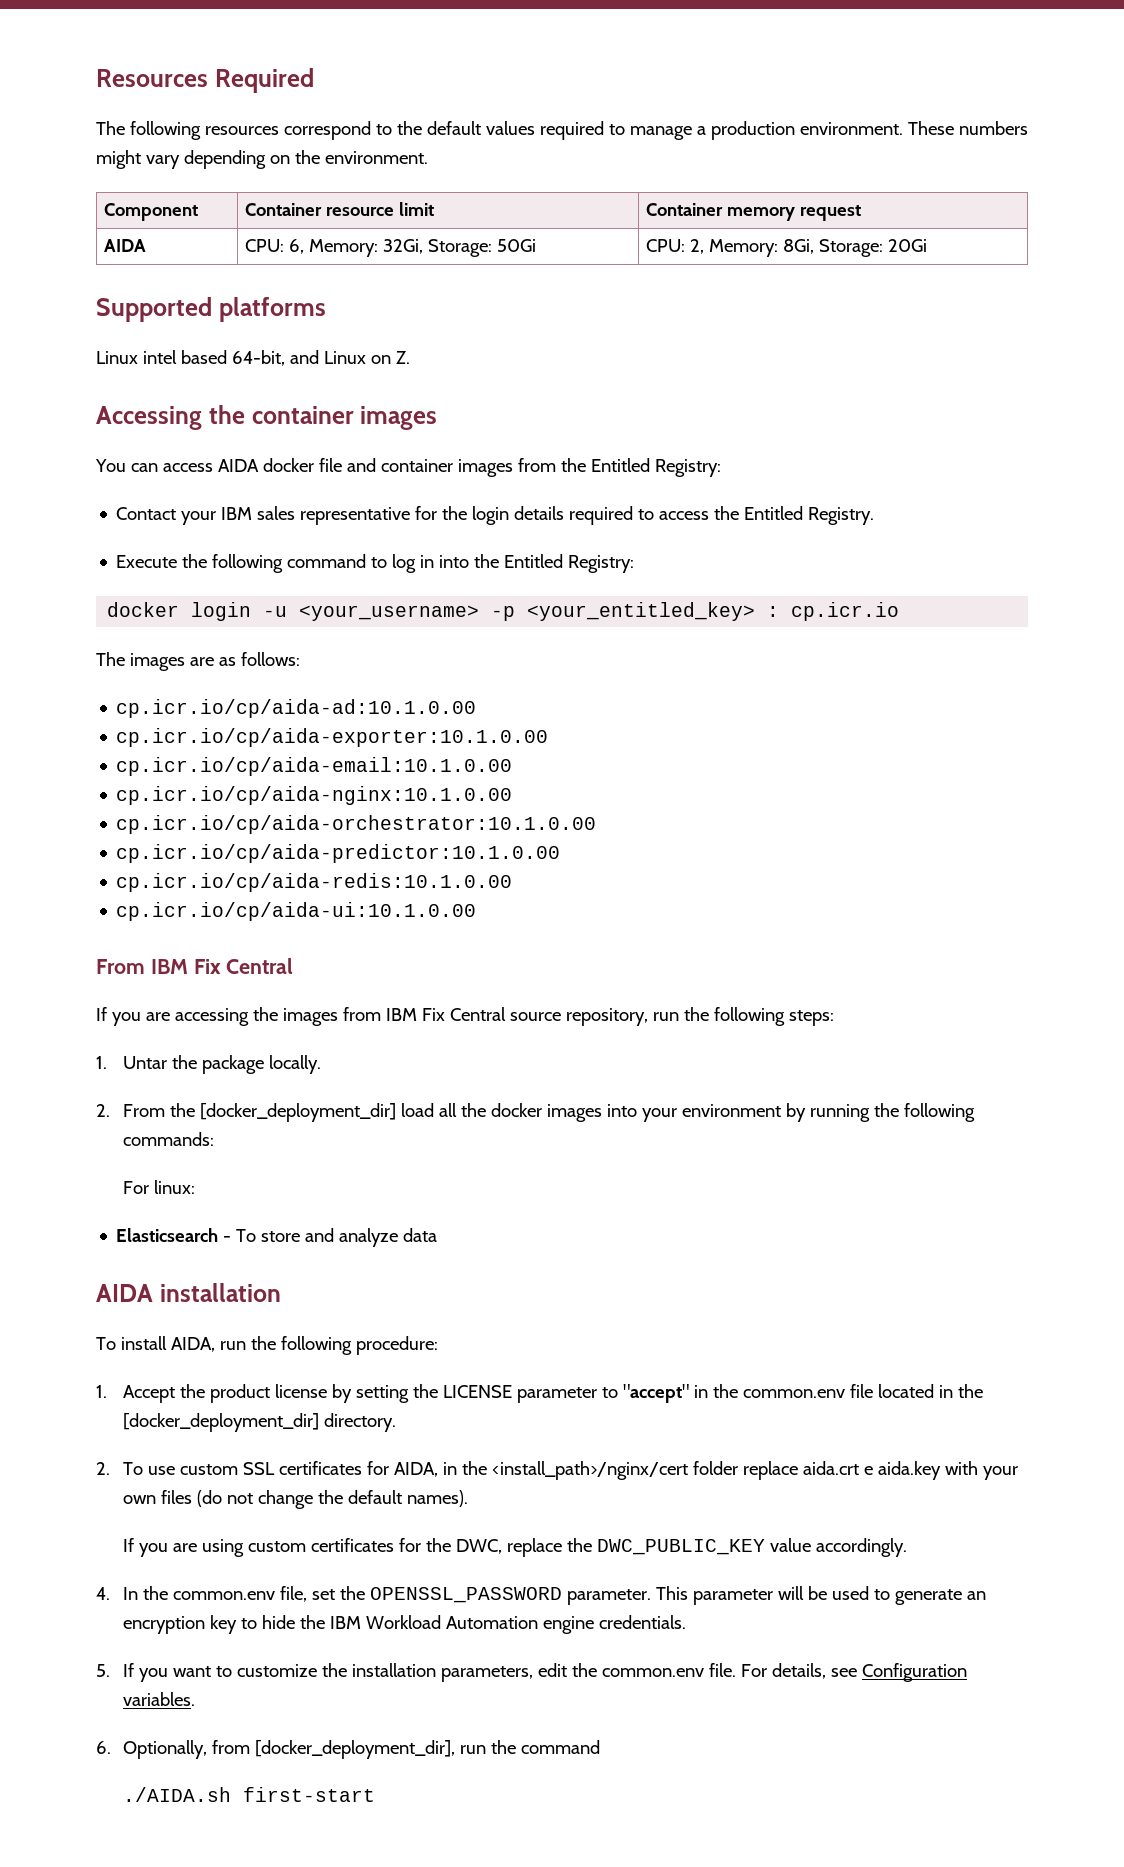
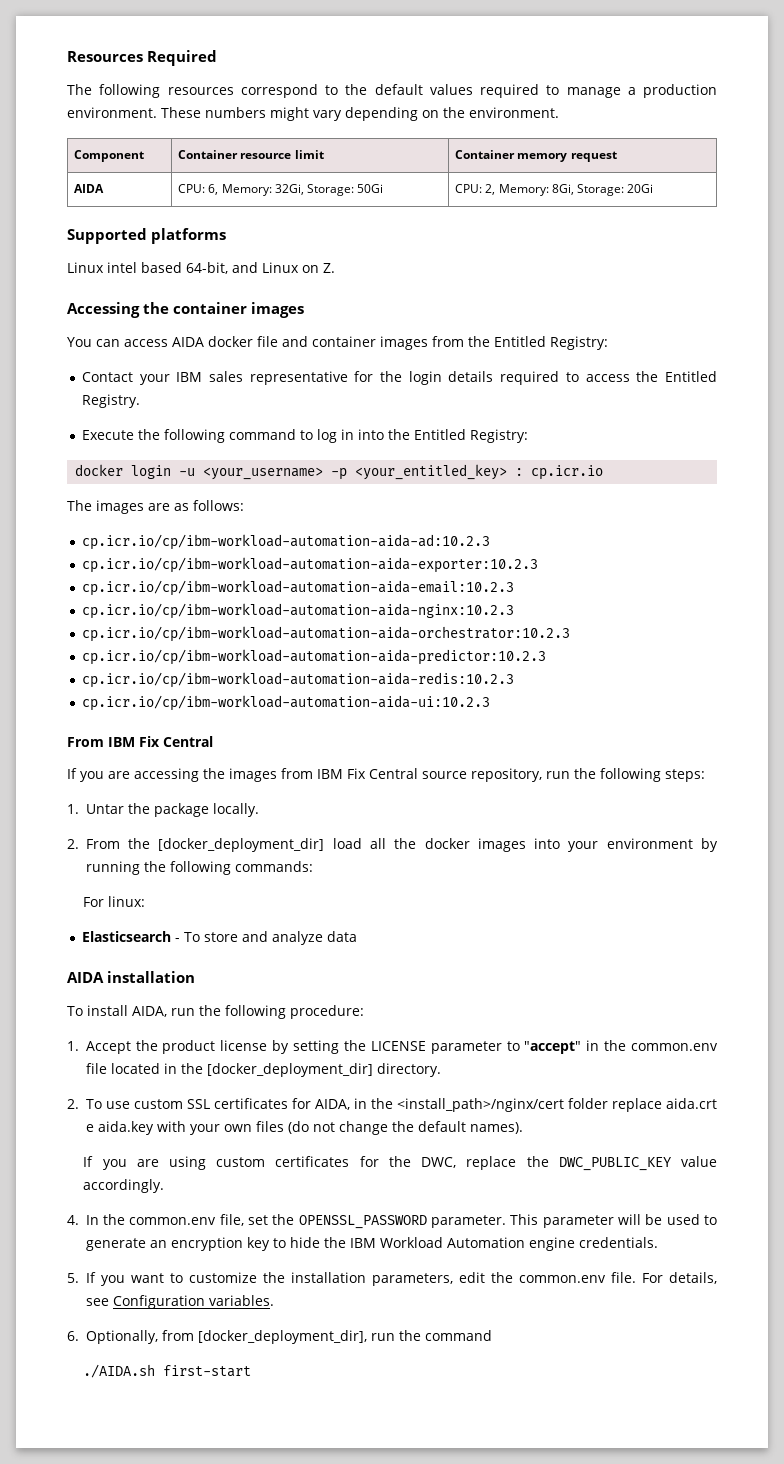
- cp.icr.io/cp/aida-ad:10.1.0.00
- cp.icr.io/cp/aida-exporter:10.1.0.00
- cp.icr.io/cp/aida-email:10.1.0.00
- cp.icr.io/cp/aida-nginx:10.1.0.00
- cp.icr.io/cp/aida-orchestrator:10.1.0.00
- cp.icr.io/cp/aida-predictor:10.1.0.00
- cp.icr.io/cp/aida-redis:10.1.0.00
- cp.icr.io/cp/aida-ui:10.1.0.00
+ cp.icr.io/cp/ibm-workload-automation-aida-ad:10.2.3
+ cp.icr.io/cp/ibm-workload-automation-aida-exporter:10.2.3
+ cp.icr.io/cp/ibm-workload-automation-aida-email:10.2.3
+ cp.icr.io/cp/ibm-workload-automation-aida-nginx:10.2.3
+ cp.icr.io/cp/ibm-workload-automation-aida-orchestrator:10.2.3
+ cp.icr.io/cp/ibm-workload-automation-aida-predictor:10.2.3
+ cp.icr.io/cp/ibm-workload-automation-aida-redis:10.2.3
+ cp.icr.io/cp/ibm-workload-automation-aida-ui:10.2.3

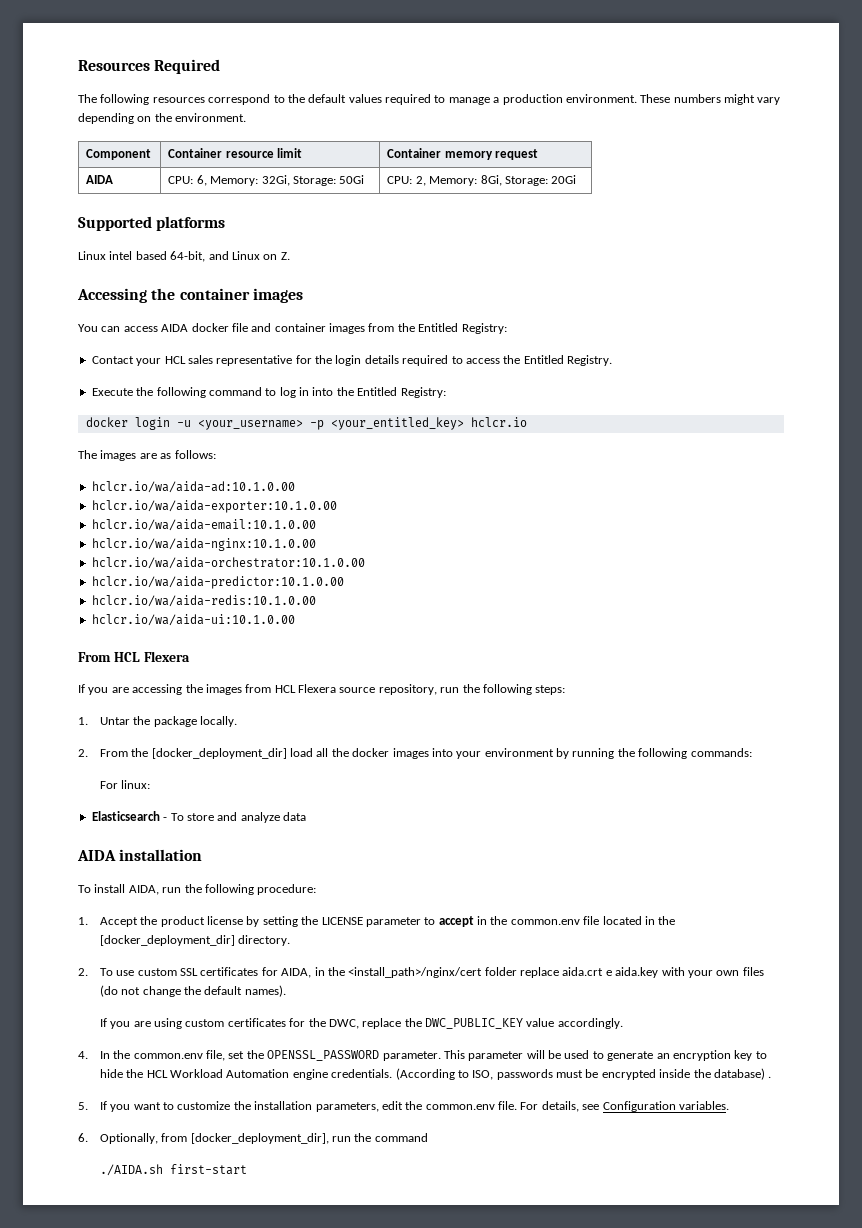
- Contact your IBM sales representative for the login details required to access the Entitled Registry.
+ Contact your HCL sales representative for the login details required to access the Entitled Registry.
- docker login -u <your_username> -p <your_entitled_key> : cp.icr.io
+ docker login -u <your_username> -p <your_entitled_key> hclcr.io
- cp.icr.io/cp/ibm-workload-automation-aida-ad:10.2.3
- cp.icr.io/cp/ibm-workload-automation-aida-exporter:10.2.3
- cp.icr.io/cp/ibm-workload-automation-aida-email:10.2.3
- cp.icr.io/cp/ibm-workload-automation-aida-nginx:10.2.3
- cp.icr.io/cp/ibm-workload-automation-aida-orchestrator:10.2.3
- cp.icr.io/cp/ibm-workload-automation-aida-predictor:10.2.3
- cp.icr.io/cp/ibm-workload-automation-aida-redis:10.2.3
- cp.icr.io/cp/ibm-workload-automation-aida-ui:10.2.3
- From IBM Fix Central
+ hclcr.io/wa/aida-ad:10.1.0.00
+ hclcr.io/wa/aida-exporter:10.1.0.00
+ hclcr.io/wa/aida-email:10.1.0.00
+ hclcr.io/wa/aida-nginx:10.1.0.00
+ hclcr.io/wa/aida-orchestrator:10.1.0.00
+ hclcr.io/wa/aida-predictor:10.1.0.00
+ hclcr.io/wa/aida-redis:10.1.0.00
+ hclcr.io/wa/aida-ui:10.1.0.00
+ From HCL Flexera
- If you are accessing the images from IBM Fix Central source repository, run the following steps:
+ If you are accessing the images from HCL Flexera source repository, run the following steps:
- 1. Accept the product license by setting the LICENSE parameter to "accept" in the common.env file located in the [docker_deployment_dir] directory.
+ 1. Accept the product license by setting the LICENSE parameter to accept in the common.env file located in the [docker_deployment_dir] directory.
- This parameter will be used to generate an encryption key to hide the IBM Workload Automation engine credentials.
+ This parameter will be used to generate an encryption key to hide the HCL Workload Automation engine credentials. (According to ISO, passwords must be encrypted inside the database) .

